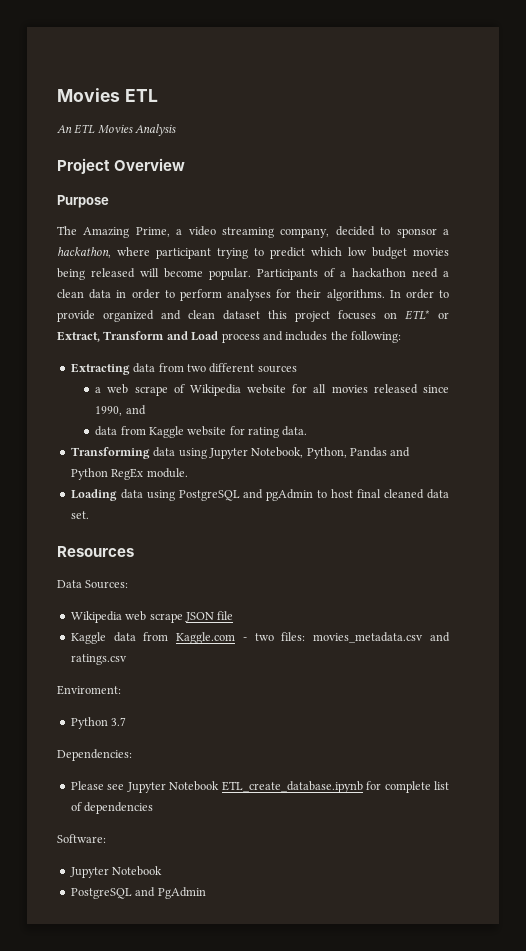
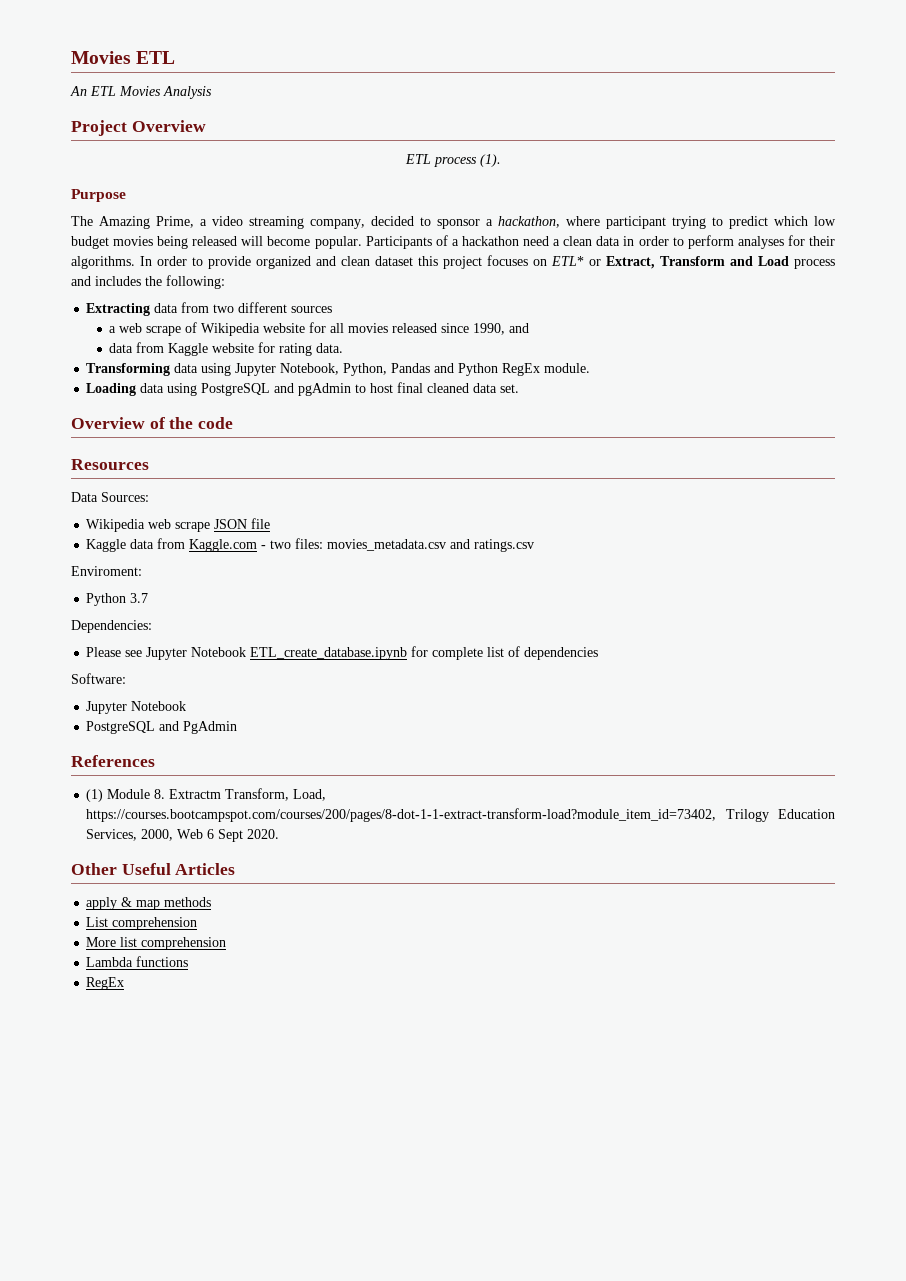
+ ETL process (1).
+ Overview of the code
+ References
+ (1) Module 8. Extractm Transform, Load, https://courses.bootcampspot.com/courses/200/pages/8-dot-1-1-extract-transform-load?module_item_id=73402, Trilogy Education Services, 2000, Web 6 Sept 2020.
+ Other Useful Articles
+ apply & map methods
+ List comprehension
+ More list comprehension
+ Lambda functions
+ RegEx

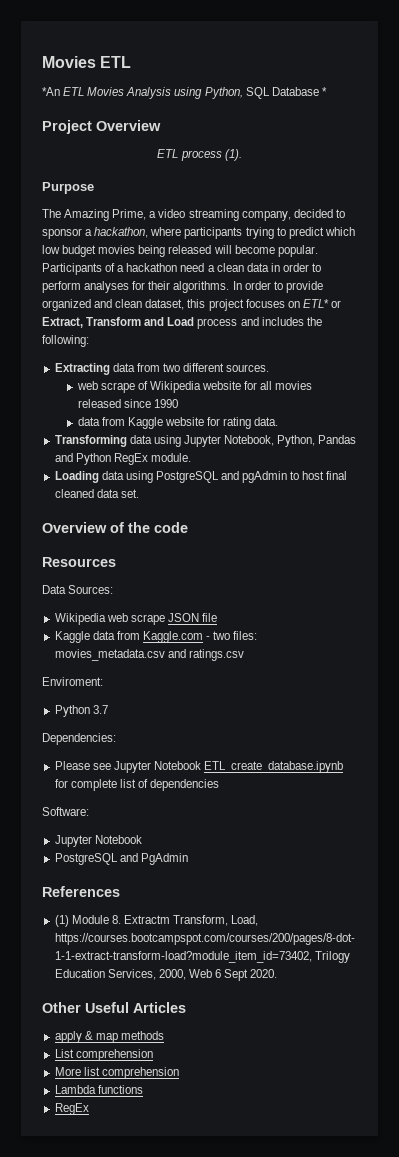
- An ETL Movies Analysis
+ *An ETL Movies Analysis using Python, SQL Database *
- The Amazing Prime, a video streaming company, decided to sponsor a hackathon, where participant trying to predict which low budget movies being released will become popular.
+ The Amazing Prime, a video streaming company, decided to sponsor a hackathon, where participants trying to predict which low budget movies being released will become popular.
- In order to provide organized and clean dataset this project focuses on ETL* or Extract, Transform and Load process and includes the following:
+ In order to provide organized and clean dataset, this project focuses on ETL* or Extract, Transform and Load process and includes the following:
- Extracting data from two different sources
- a web scrape of Wikipedia website for all movies released since 1990, and
+ Extracting data from two different sources.
+ web scrape of Wikipedia website for all movies released since 1990

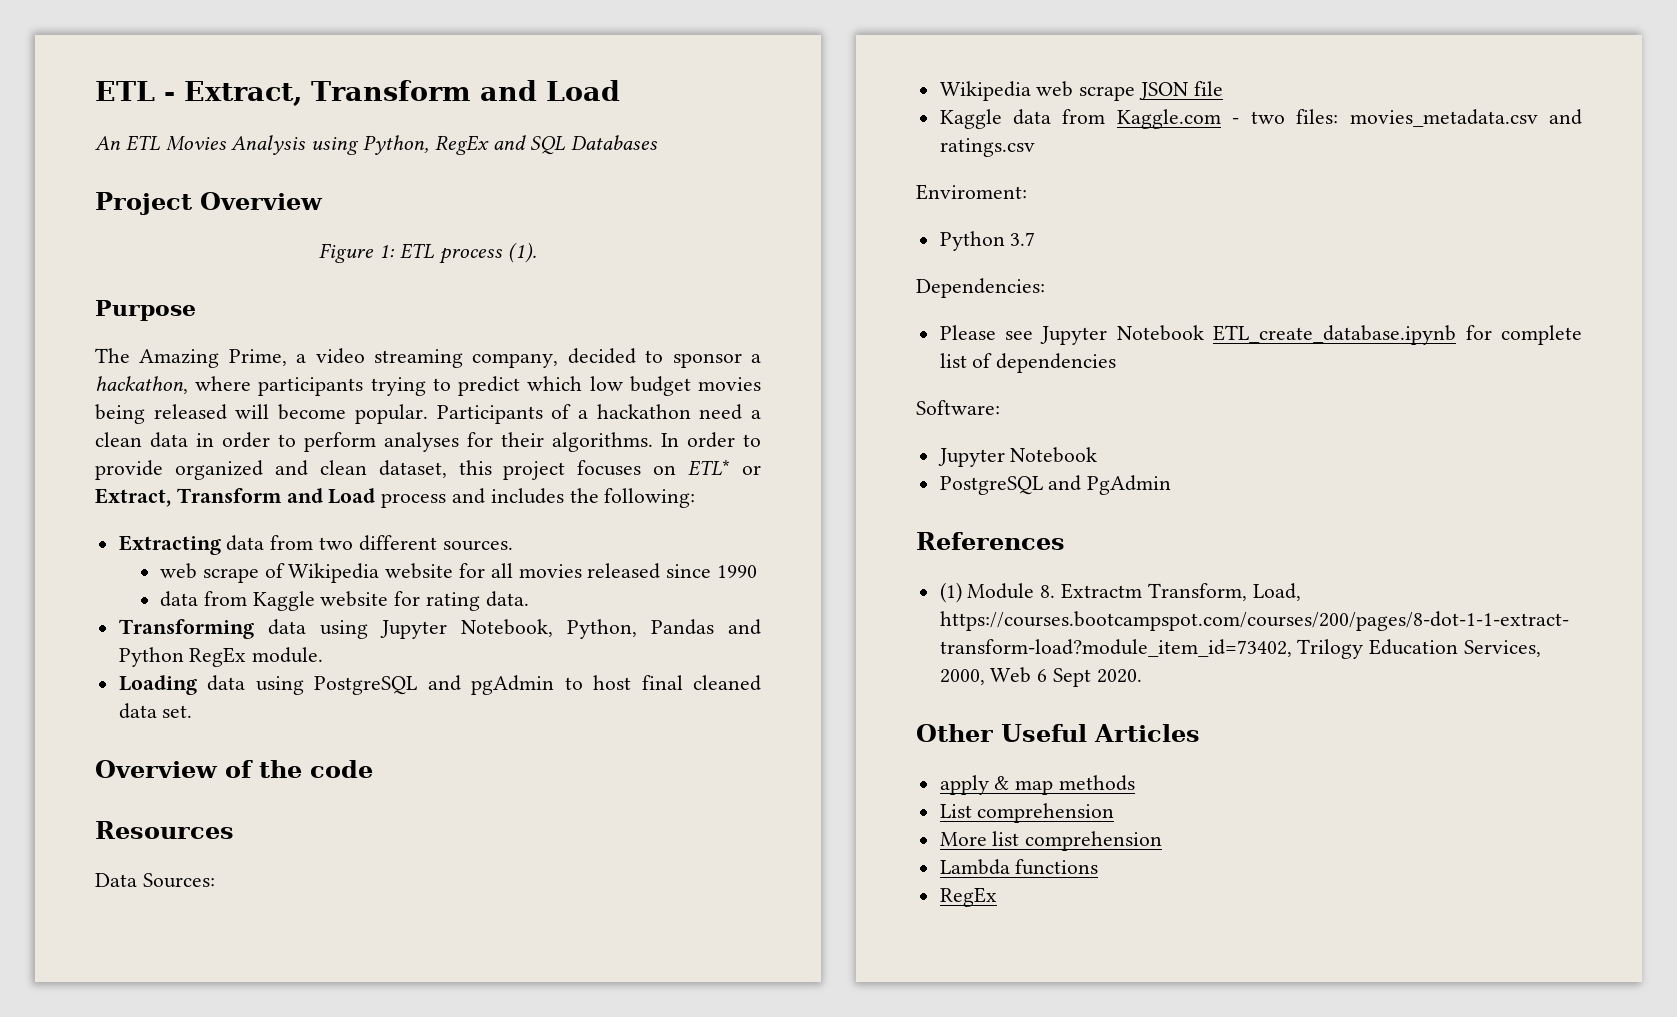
- Movies ETL
- *An ETL Movies Analysis using Python, SQL Database *
+ ETL - Extract, Transform and Load
+ An ETL Movies Analysis using Python, RegEx and SQL Databases
- ETL process (1).
+ Figure 1: ETL process (1).

